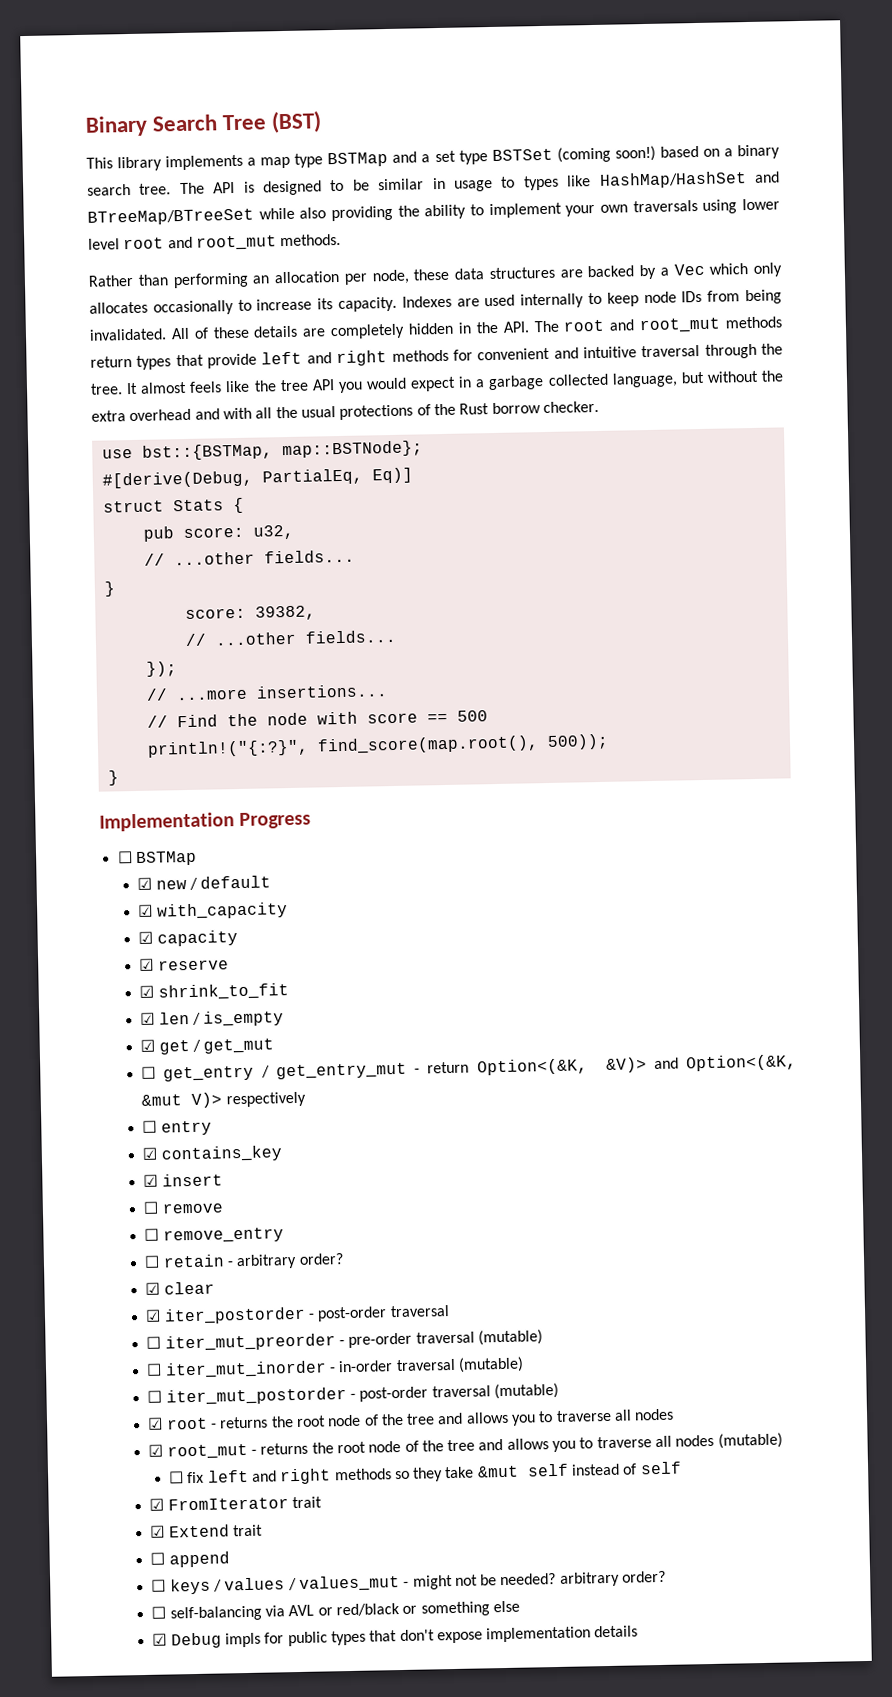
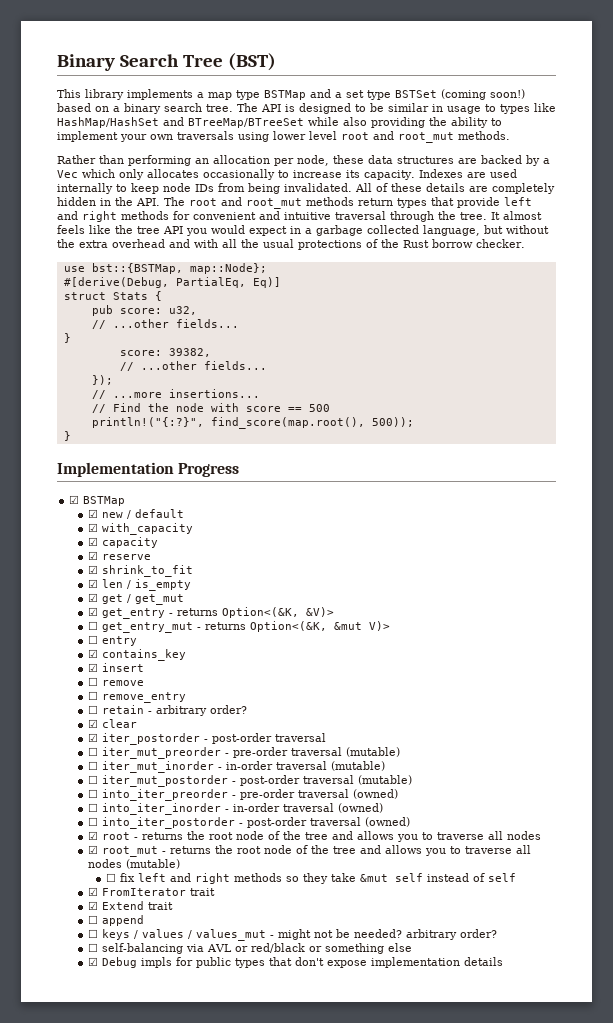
- use bst::{BSTMap, map::BSTNode};
+ use bst::{BSTMap, map::Node};
- ☐ BSTMap
+ ☑ BSTMap
- ☐ get_entry / get_entry_mut - return Option<(&K, &V)> and Option<(&K, &mut V)> respectively
+ ☑ get_entry - returns Option<(&K, &V)>
+ ☐ get_entry_mut - returns Option<(&K, &mut V)>
+ ☐ into_iter_preorder - pre-order traversal (owned)
+ ☐ into_iter_inorder - in-order traversal (owned)
+ ☐ into_iter_postorder - post-order traversal (owned)

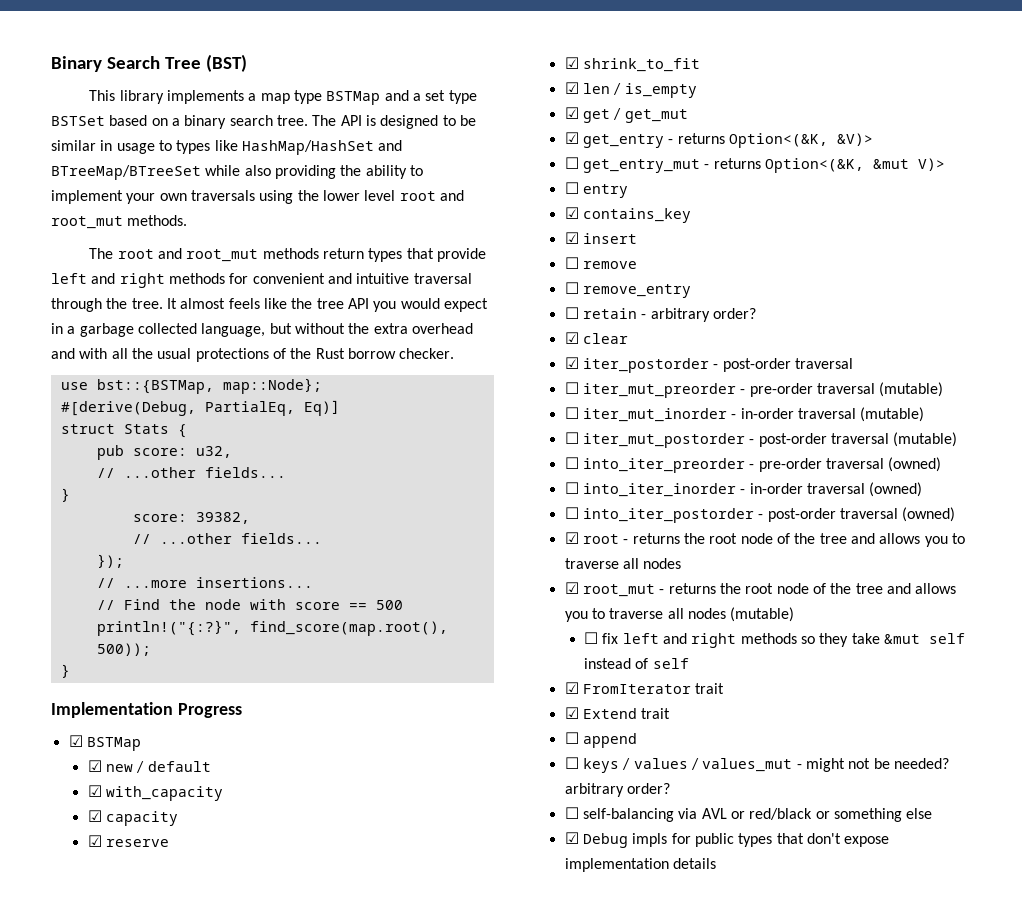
- This library implements a map type BSTMap and a set type BSTSet (coming soon!) based on a binary search tree.
+ This library implements a map type BSTMap and a set type BSTSet based on a binary search tree.
- The API is designed to be similar in usage to types like HashMap/HashSet and BTreeMap/BTreeSet while also providing the ability to implement your own traversals using lower level root and root_mut methods.
+ The API is designed to be similar in usage to types like HashMap/HashSet and BTreeMap/BTreeSet while also providing the ability to implement your own traversals using the lower level root and root_mut methods.
- Rather than performing an allocation per node, these data structures are backed by a Vec which only allocates occasionally to increase its capacity. Indexes are used internally to keep node IDs from being invalidated. All of these details are completely hidden in the API. The root and root_mut methods return types that provide left and right methods for convenient and intuitive traversal through the tree.
+ The root and root_mut methods return types that provide left and right methods for convenient and intuitive traversal through the tree.

